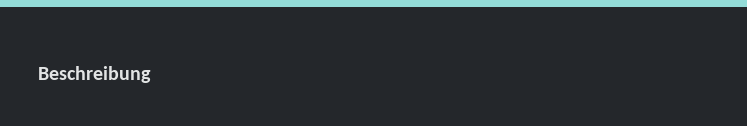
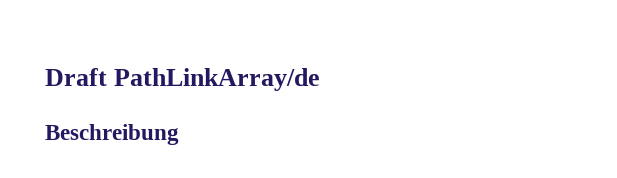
+ Draft PathLinkArray/de

